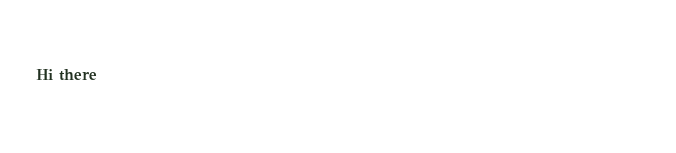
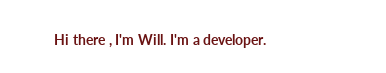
- Hi there
+ Hi there , I'm Will. I'm a developer.

